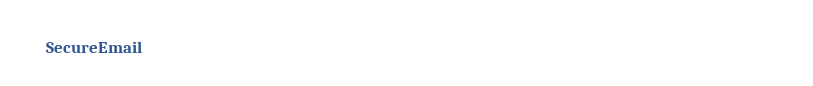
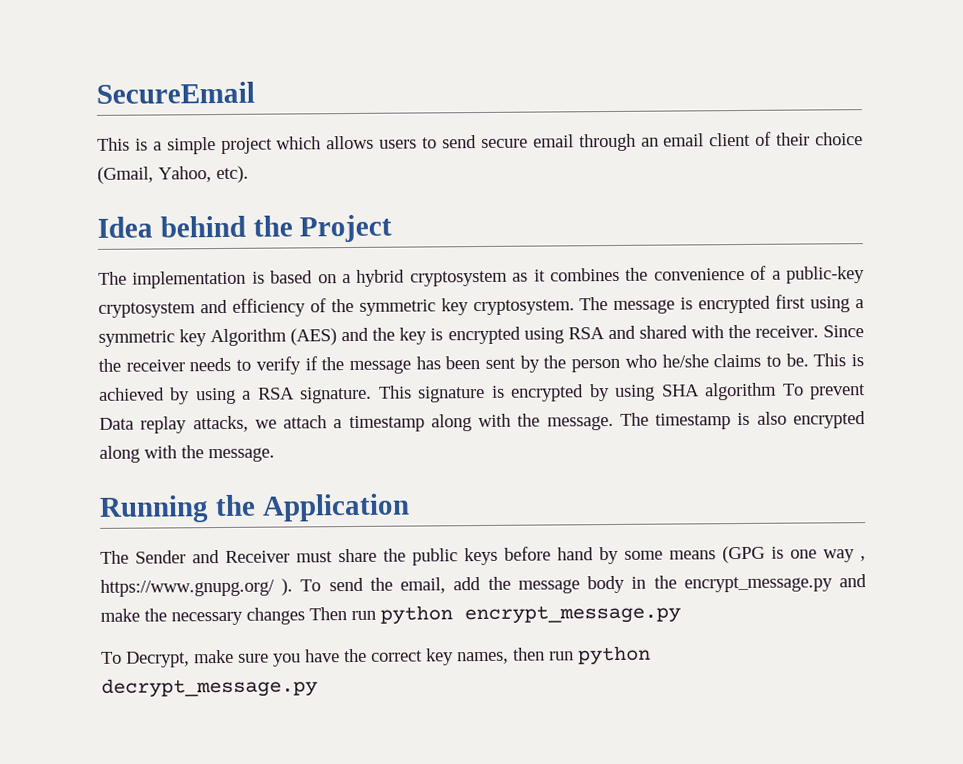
+ This is a simple project which allows users to send secure email through an email client of their choice (Gmail, Yahoo, etc).
+ Idea behind the Project
+ The implementation is based on a hybrid cryptosystem as it combines the convenience of a public-key cryptosystem and efficiency of the symmetric key cryptosystem. The message is encrypted first using a symmetric key Algorithm (AES) and the key is encrypted using RSA and shared with the receiver. Since the receiver needs to verify if the message has been sent by the person who he/she claims to be. This is achieved by using a RSA signature. This signature is encrypted by using SHA algorithm To prevent Data replay attacks, we attach a timestamp along with the message. The timestamp is also encrypted along with the message.
+ Running the Application
+ The Sender and Receiver must share the public keys before hand by some means (GPG is one way , https://www.gnupg.org/ ). To send the email, add the message body in the encrypt_message.py and make the necessary changes Then run python encrypt_message.py
+ To Decrypt, make sure you have the correct key names, then run python decrypt_message.py

